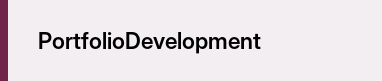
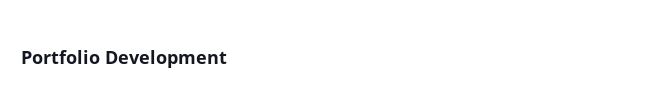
- PortfolioDevelopment
+ Portfolio Development

